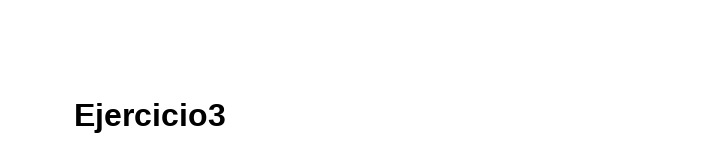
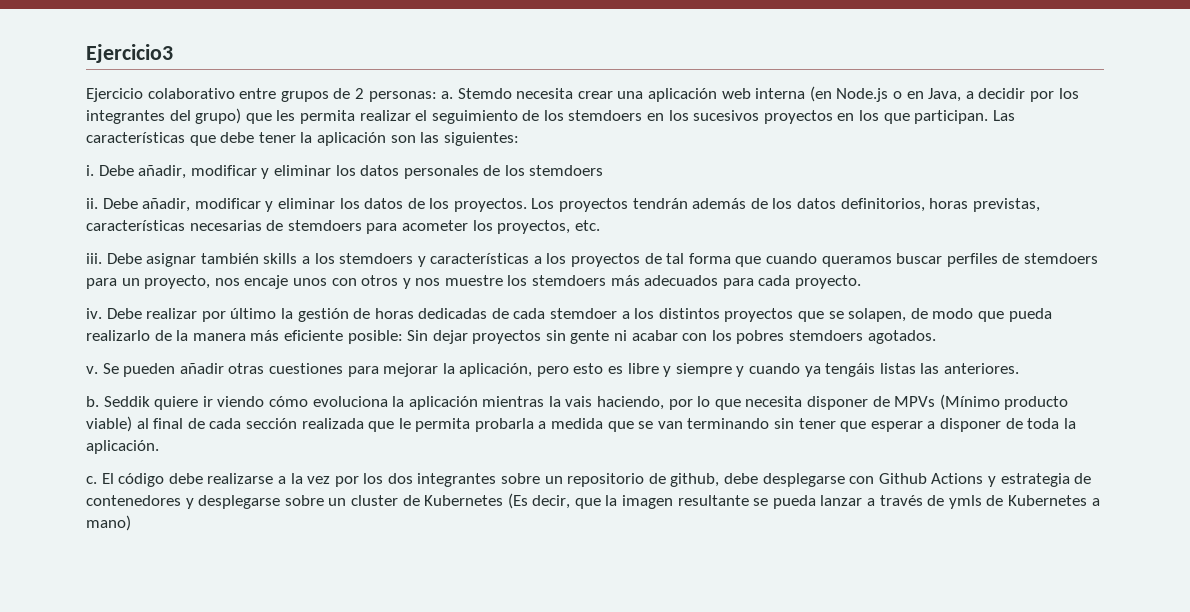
+ Ejercicio colaborativo entre grupos de 2 personas: a. Stemdo necesita crear una aplicación web interna (en Node.js o en Java, a decidir por los integrantes del grupo) que les permita realizar el seguimiento de los stemdoers en los sucesivos proyectos en los que participan. Las características que debe tener la aplicación son las siguientes:
+ i. Debe añadir, modificar y eliminar los datos personales de los stemdoers
+ ii. Debe añadir, modificar y eliminar los datos de los proyectos. Los proyectos tendrán además de los datos definitorios, horas previstas, características necesarias de stemdoers para acometer los proyectos, etc.
+ iii. Debe asignar también skills a los stemdoers y características a los proyectos de tal forma que cuando queramos buscar perfiles de stemdoers para un proyecto, nos encaje unos con otros y nos muestre los stemdoers más adecuados para cada proyecto.
+ iv. Debe realizar por último la gestión de horas dedicadas de cada stemdoer a los distintos proyectos que se solapen, de modo que pueda realizarlo de la manera más eficiente posible: Sin dejar proyectos sin gente ni acabar con los pobres stemdoers agotados.
+ v. Se pueden añadir otras cuestiones para mejorar la aplicación, pero esto es libre y siempre y cuando ya tengáis listas las anteriores.
+ b. Seddik quiere ir viendo cómo evoluciona la aplicación mientras la vais haciendo, por lo que necesita disponer de MPVs (Mínimo producto viable) al final de cada sección realizada que le permita probarla a medida que se van terminando sin tener que esperar a disponer de toda la aplicación.
+ c. El código debe realizarse a la vez por los dos integrantes sobre un repositorio de github, debe desplegarse con Github Actions y estrategia de contenedores y desplegarse sobre un cluster de Kubernetes (Es decir, que la imagen resultante se pueda lanzar a través de ymls de Kubernetes a mano)

